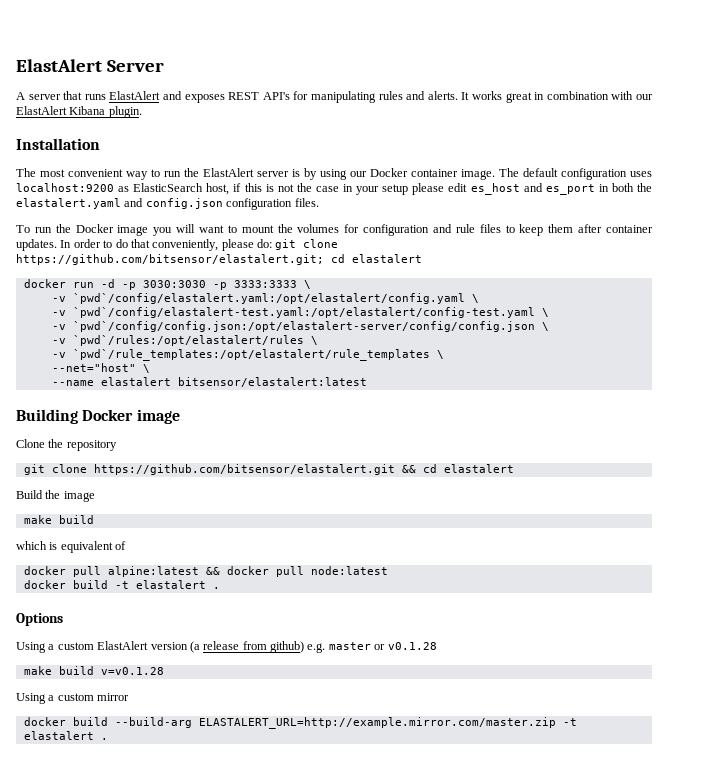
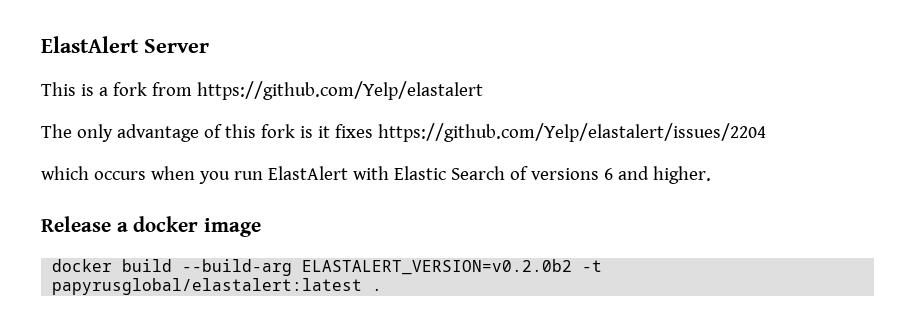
- A server that runs ElastAlert and exposes REST API's for manipulating rules and alerts. It works great in combination with our ElastAlert Kibana plugin.
- Installation
- The most convenient way to run the ElastAlert server is by using our Docker container image. The default configuration uses localhost:9200 as ElasticSearch host, if this is not the case in your setup please edit es_host and es_port in both the elastalert.yaml and config.json configuration files.
- To run the Docker image you will want to mount the volumes for configuration and rule files to keep them after container updates. In order to do that conveniently, please do: git clone https://github.com/bitsensor/elastalert.git; cd elastalert
- docker run -d -p 3030:3030 -p 3333:3333 \
- -v `pwd`/config/elastalert.yaml:/opt/elastalert/config.yaml \
- -v `pwd`/config/elastalert-test.yaml:/opt/elastalert/config-test.yaml \
- -v `pwd`/config/config.json:/opt/elastalert-server/config/config.json \
- -v `pwd`/rules:/opt/elastalert/rules \
- -v `pwd`/rule_templates:/opt/elastalert/rule_templates \
- --net="host" \
- --name elastalert bitsensor/elastalert:latest
- Building Docker image
- Clone the repository
- git clone https://github.com/bitsensor/elastalert.git && cd elastalert
- Build the image
- make build
- which is equivalent of
- docker pull alpine:latest && docker pull node:latest
- docker build -t elastalert .
- Options
- Using a custom ElastAlert version (a release from github) e.g. master or v0.1.28
- make build v=v0.1.28
- Using a custom mirror
+ This is a fork from https://github.com/Yelp/elastalert
+ The only advantage of this fork is it fixes https://github.com/Yelp/elastalert/issues/2204
+ which occurs when you run ElastAlert with Elastic Search of versions 6 and higher.
+ Release a docker image
- docker build --build-arg ELASTALERT_URL=http://example.mirror.com/master.zip -t elastalert .
+ docker build --build-arg ELASTALERT_VERSION=v0.2.0b2 -t papyrusglobal/elastalert:latest .

